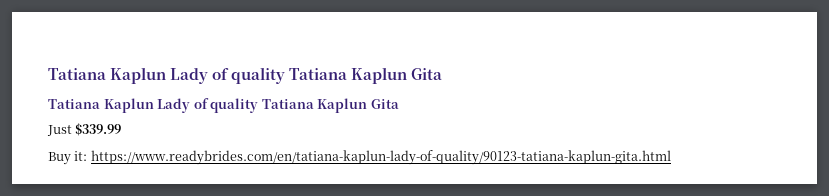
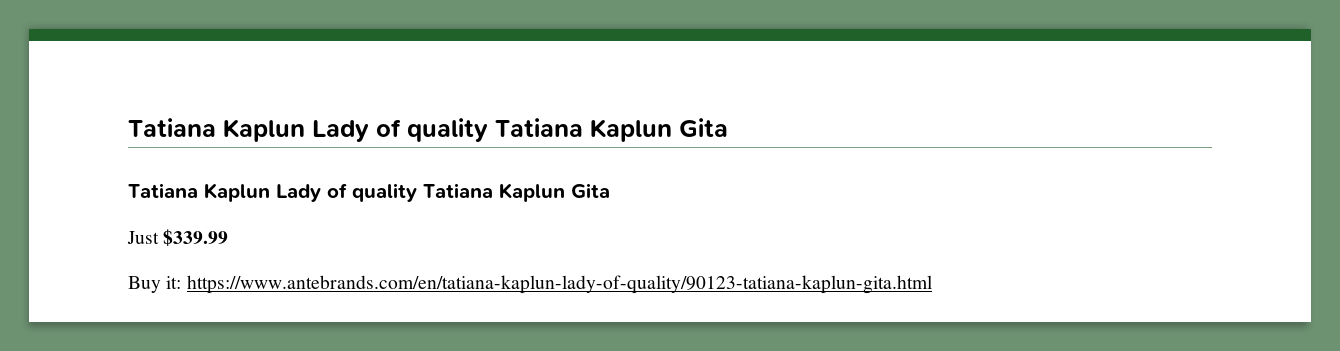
- Buy it: https://www.readybrides.com/en/tatiana-kaplun-lady-of-quality/90123-tatiana-kaplun-gita.html
+ Buy it: https://www.antebrands.com/en/tatiana-kaplun-lady-of-quality/90123-tatiana-kaplun-gita.html

